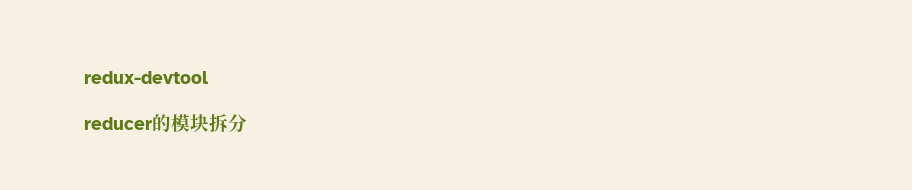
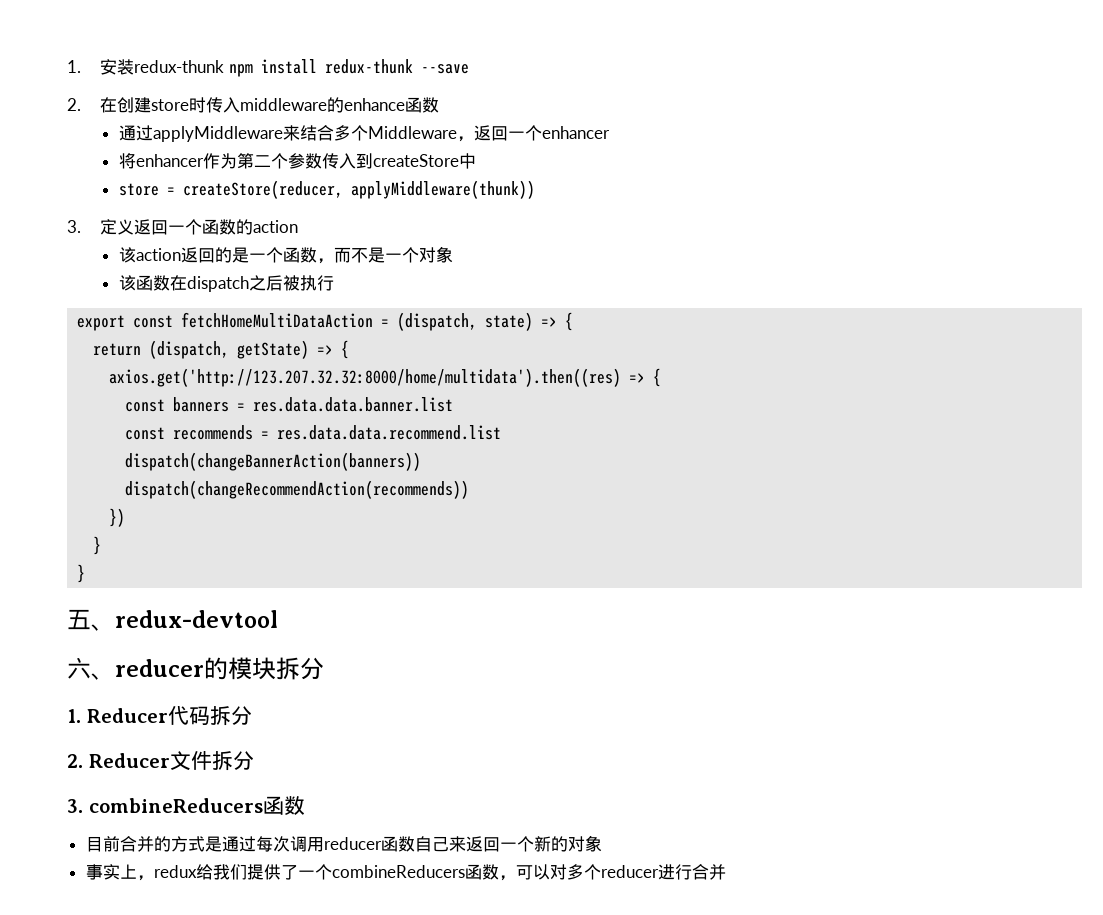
- redux-devtool
+ 1.安装redux-thunk npm install redux-thunk --save
+ 2.在创建store时传入middleware的enhance函数
+ 通过applyMiddleware来结合多个Middleware，返回一个enhancer
+ 将enhancer作为第二个参数传入到createStore中
+ store = createStore(reducer, applyMiddleware(thunk))
+ 3.定义返回一个函数的action
+ 该action返回的是一个函数，而不是一个对象
+ 该函数在dispatch之后被执行
+ export const fetchHomeMultiDataAction = (dispatch, state) => {
+ return (dispatch, getState) => {
+ axios.get('http://123.207.32.32:8000/home/multidata').then((res) => {
+ const banners = res.data.data.banner.list
+ const recommends = res.data.data.recommend.list
+ dispatch(changeBannerAction(banners))
+ dispatch(changeRecommendAction(recommends))
+ })
+ }
+ }
+ 五、redux-devtool
- reducer的模块拆分
+ 六、reducer的模块拆分
+ 1. Reducer代码拆分
+ 2. Reducer文件拆分
+ 3. combineReducers函数
+ 目前合并的方式是通过每次调用reducer函数自己来返回一个新的对象
+ 事实上，redux给我们提供了一个combineReducers函数，可以对多个reducer进行合并

